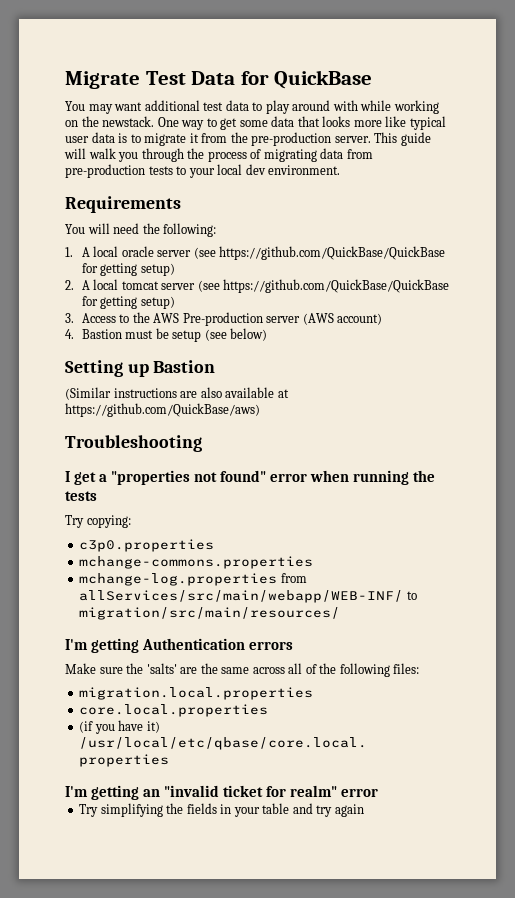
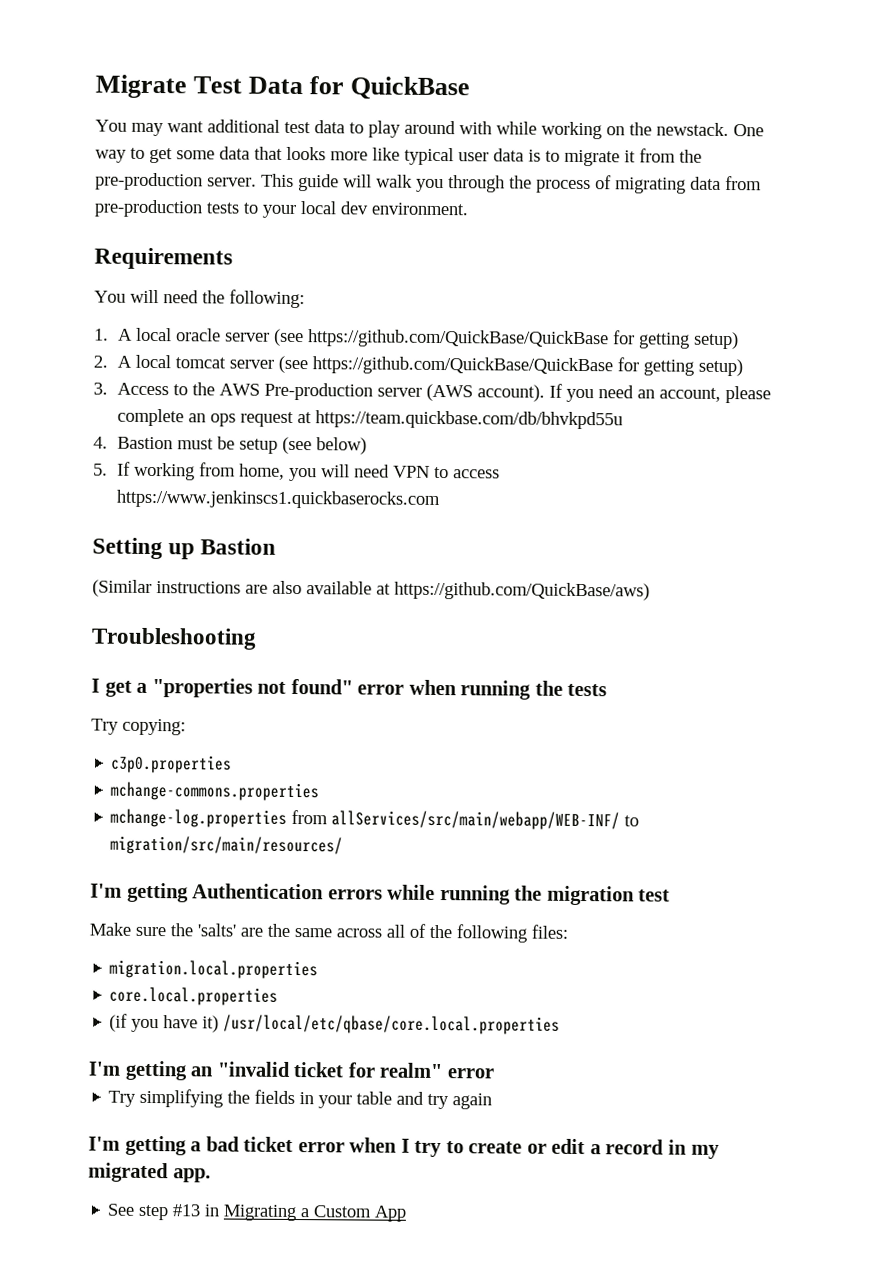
- 3. Access to the AWS Pre-production server (AWS account)
+ 3. Access to the AWS Pre-production server (AWS account). If you need an account, please complete an ops request at https://team.quickbase.com/db/bhvkpd55u
+ 5. If working from home, you will need VPN to access https://www.jenkinscs1.quickbaserocks.com
- I'm getting Authentication errors
+ I'm getting Authentication errors while running the migration test
+ I'm getting a bad ticket error when I try to create or edit a record in my migrated app.
+ See step #13 in Migrating a Custom App

